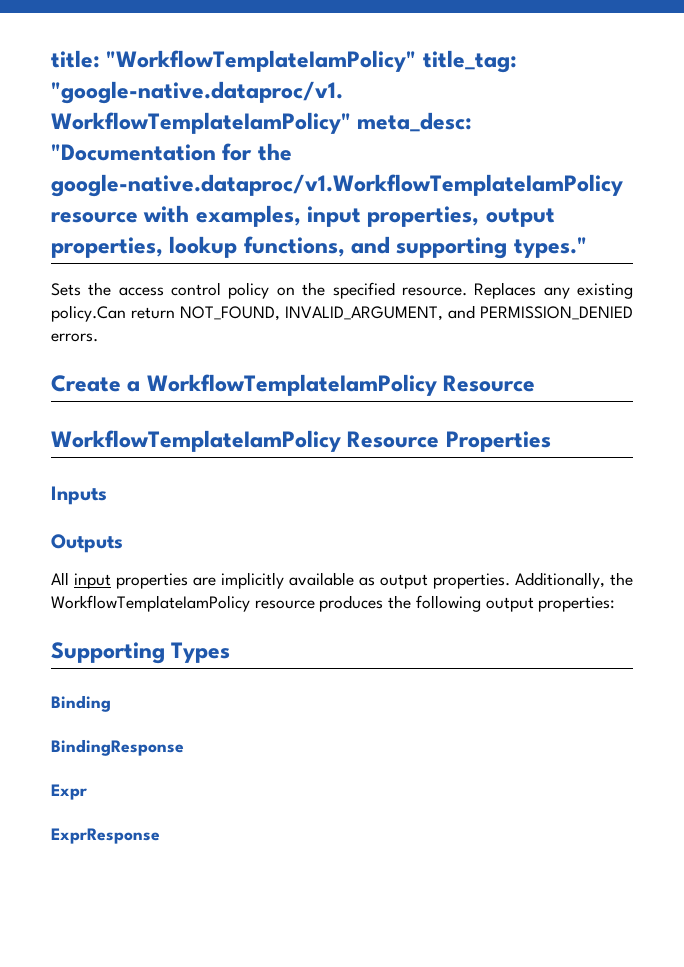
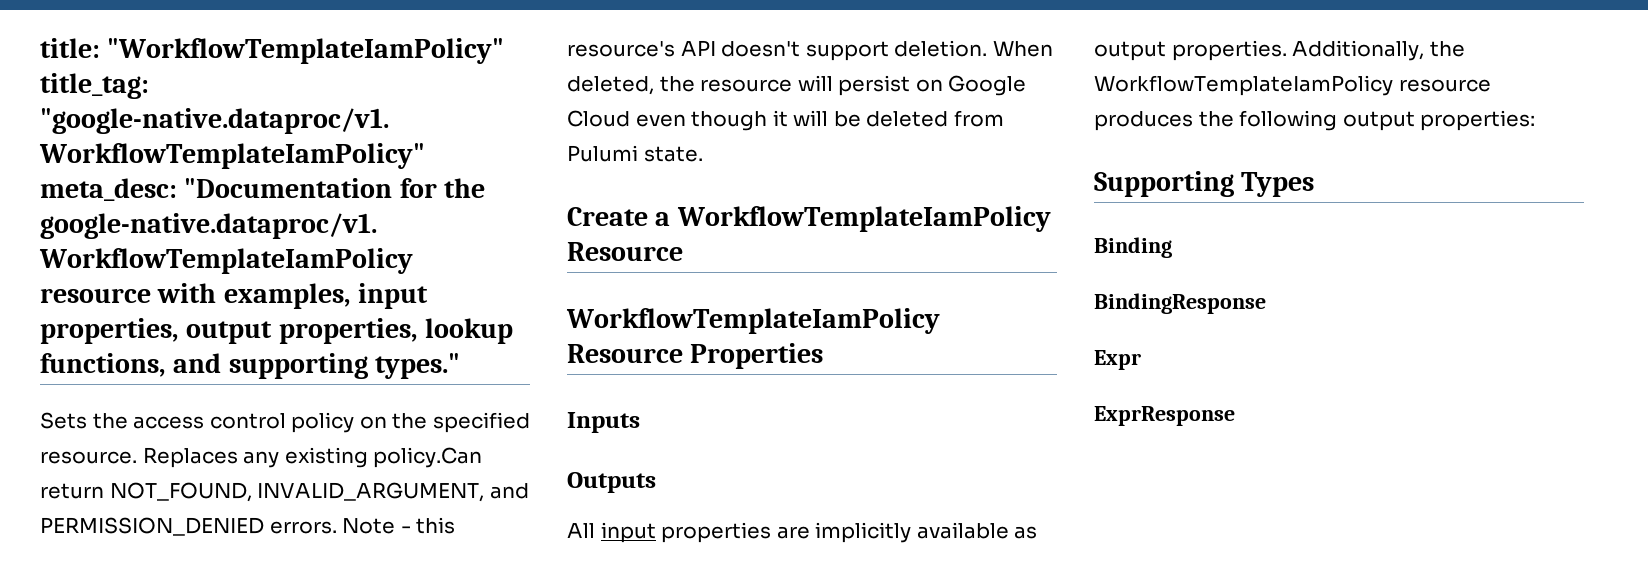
+ Note - this resource's API doesn't support deletion. When deleted, the resource will persist on Google Cloud even though it will be deleted from Pulumi state.

